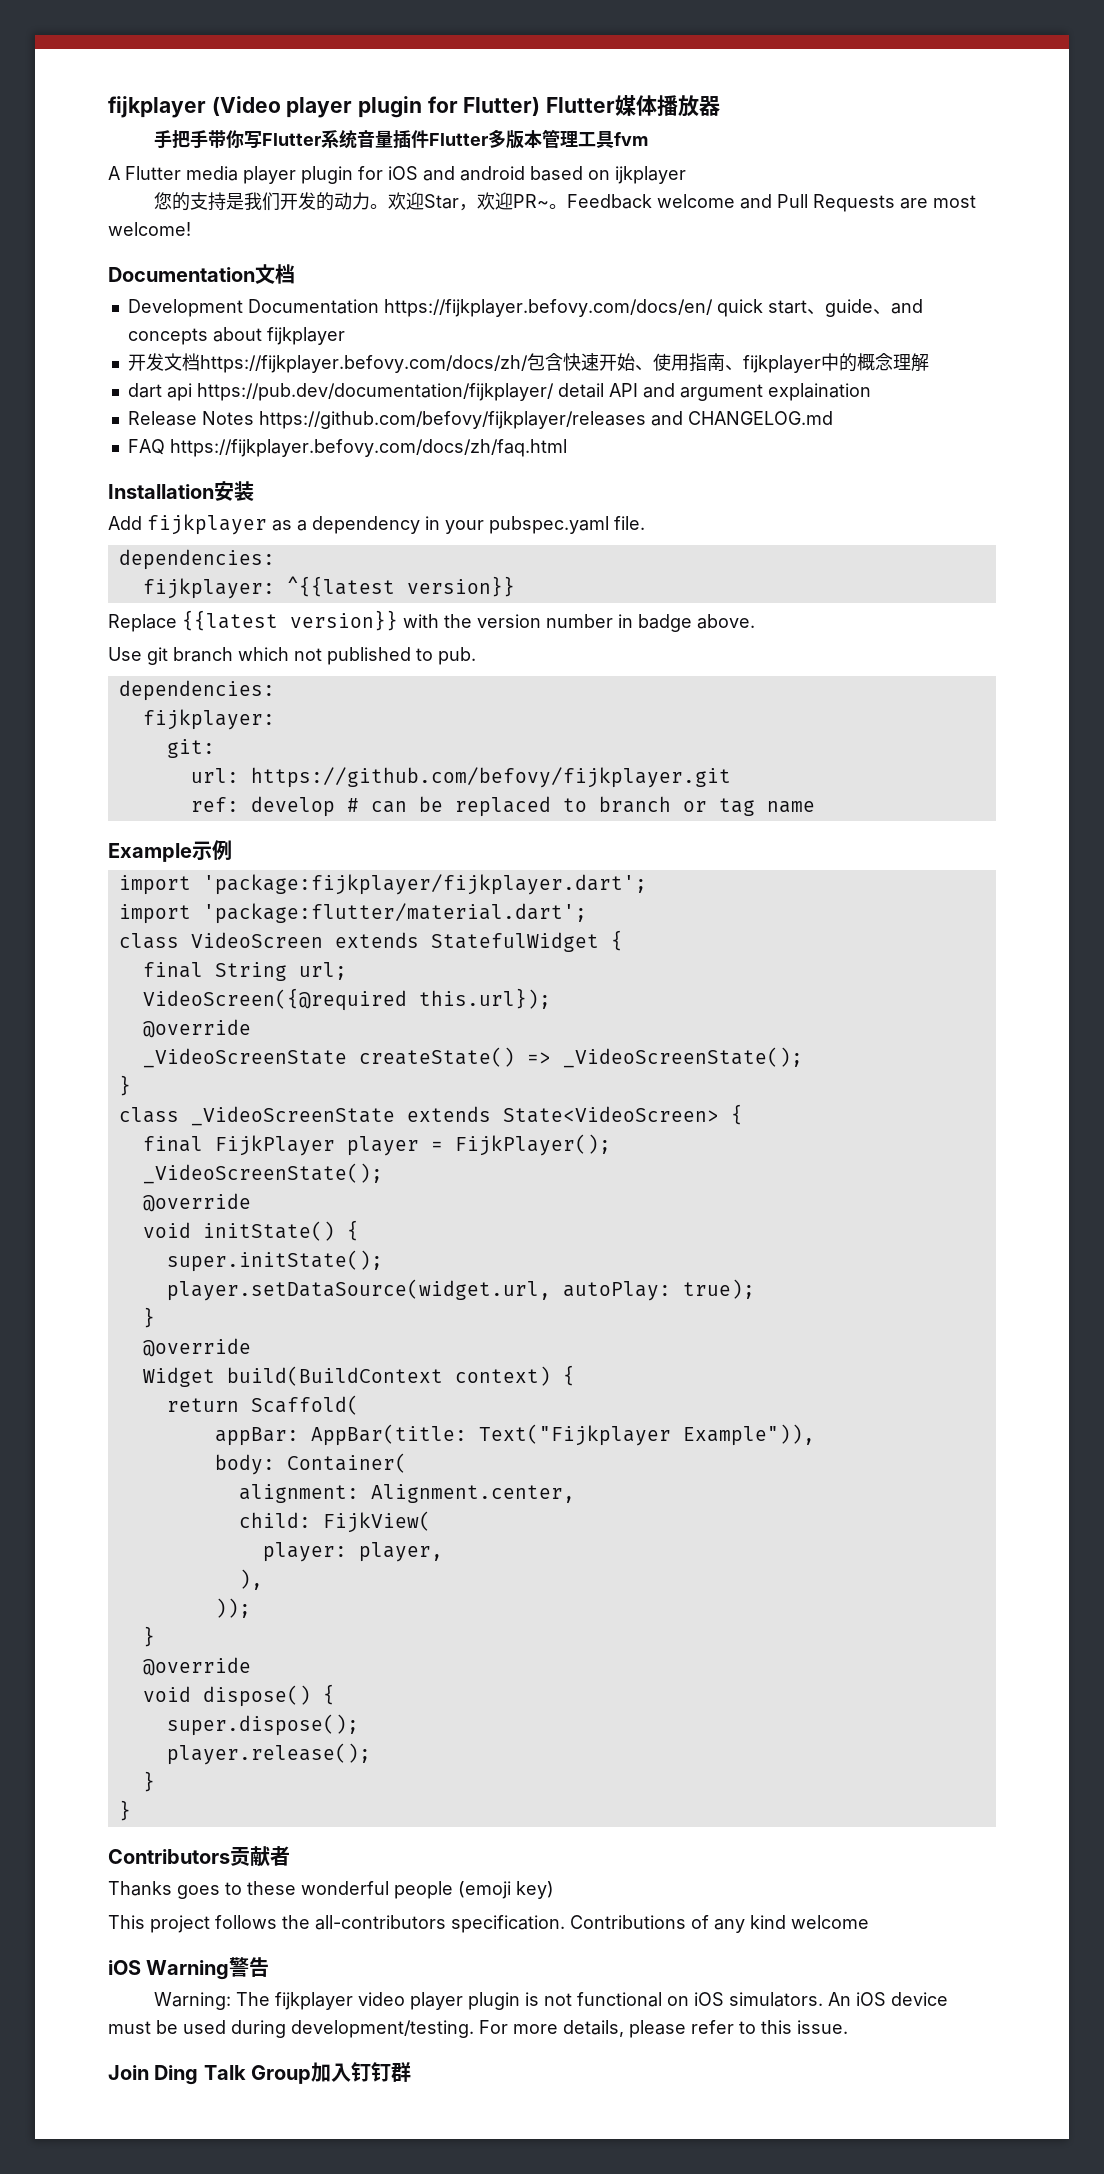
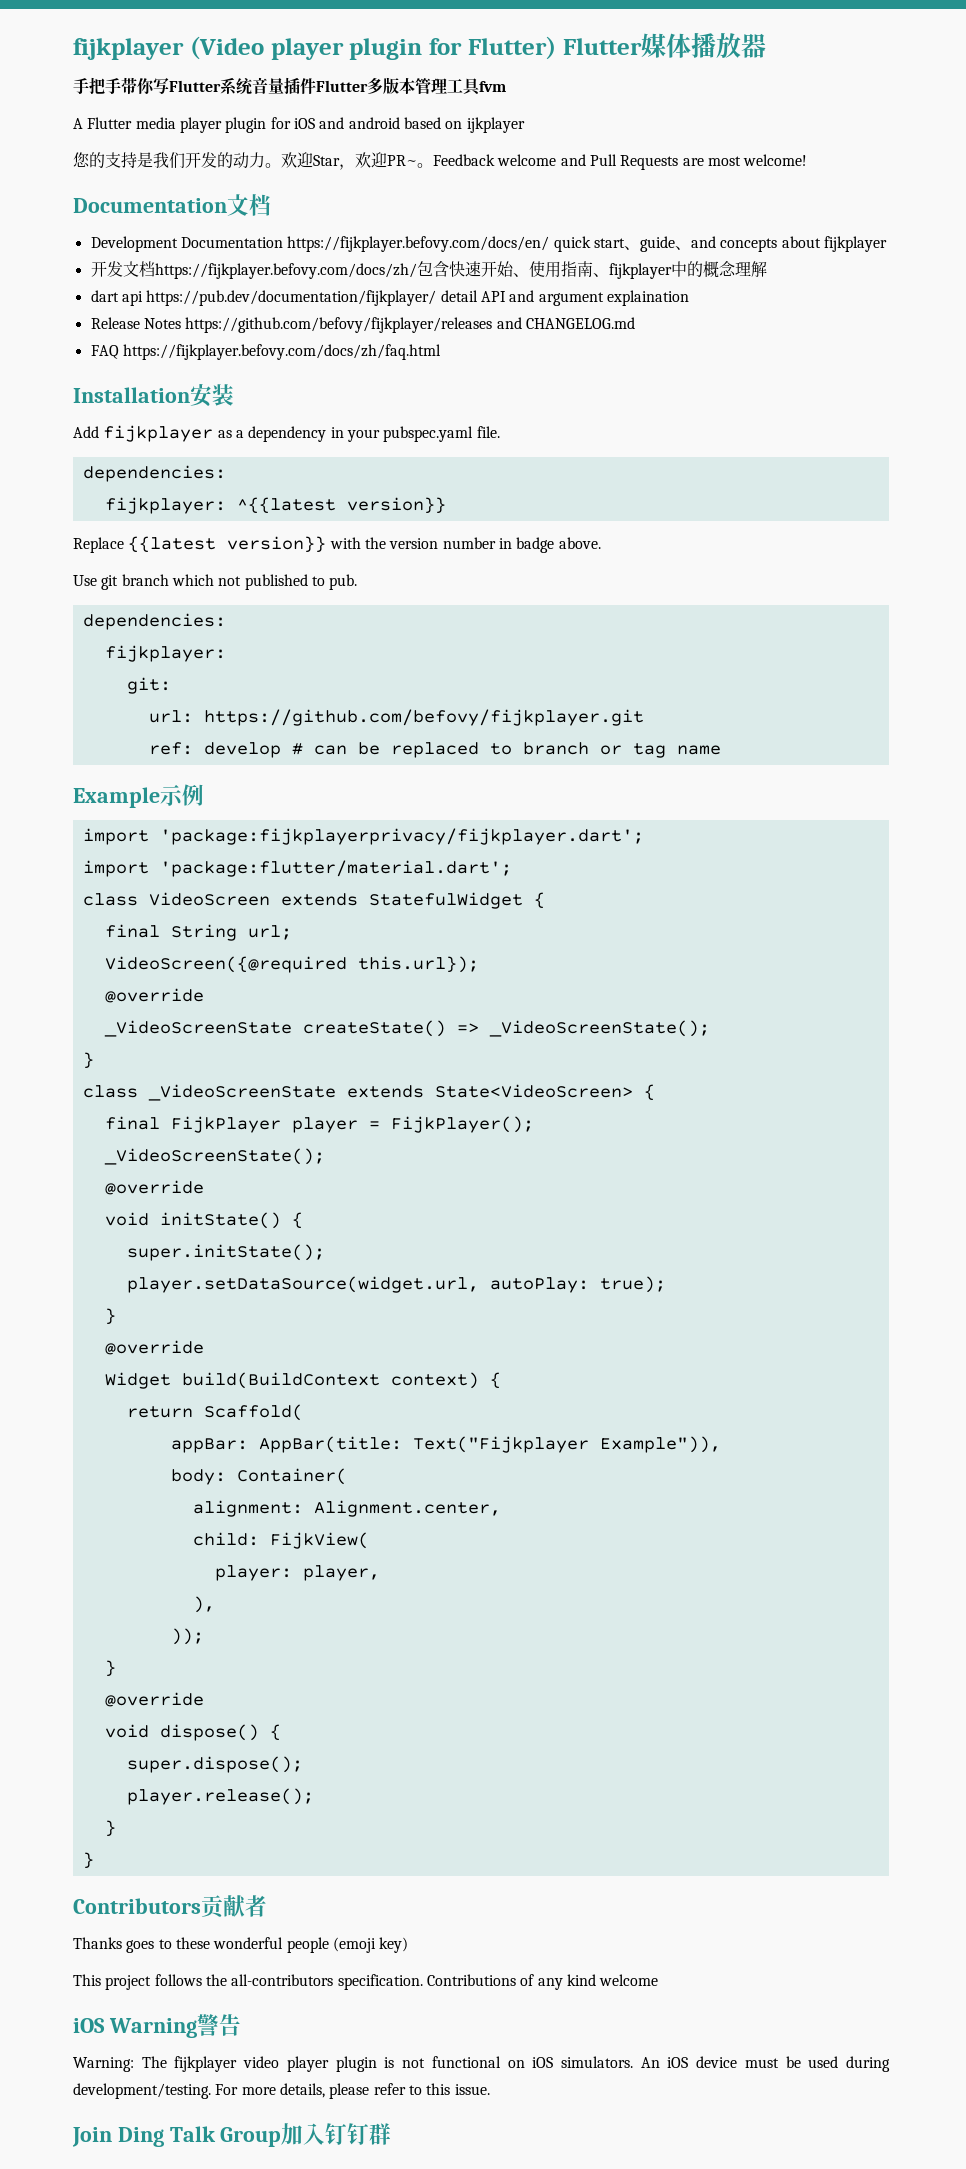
- import 'package:fijkplayer/fijkplayer.dart';
+ import 'package:fijkplayerprivacy/fijkplayer.dart';

